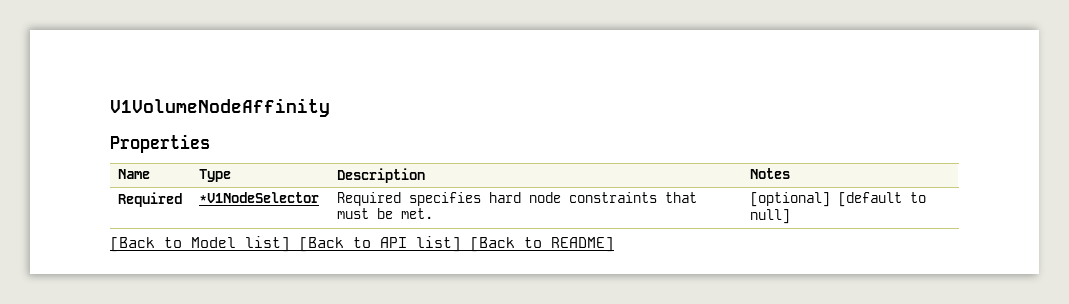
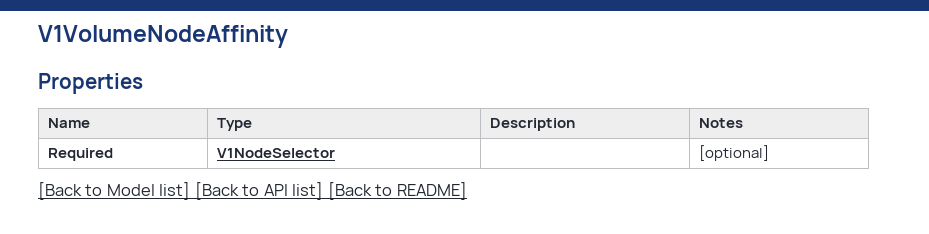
- Required | *V1NodeSelector | Required specifies hard node constraints that must be met. | [optional] [default to null]
+ Required | V1NodeSelector | | [optional]

